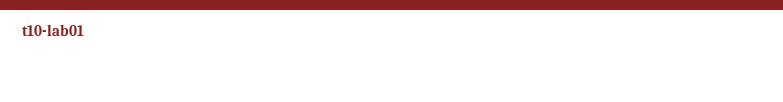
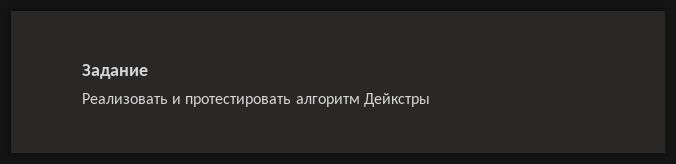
- t10-lab01
+ Задание
+ Реализовать и протестировать алгоритм Дейкстры

